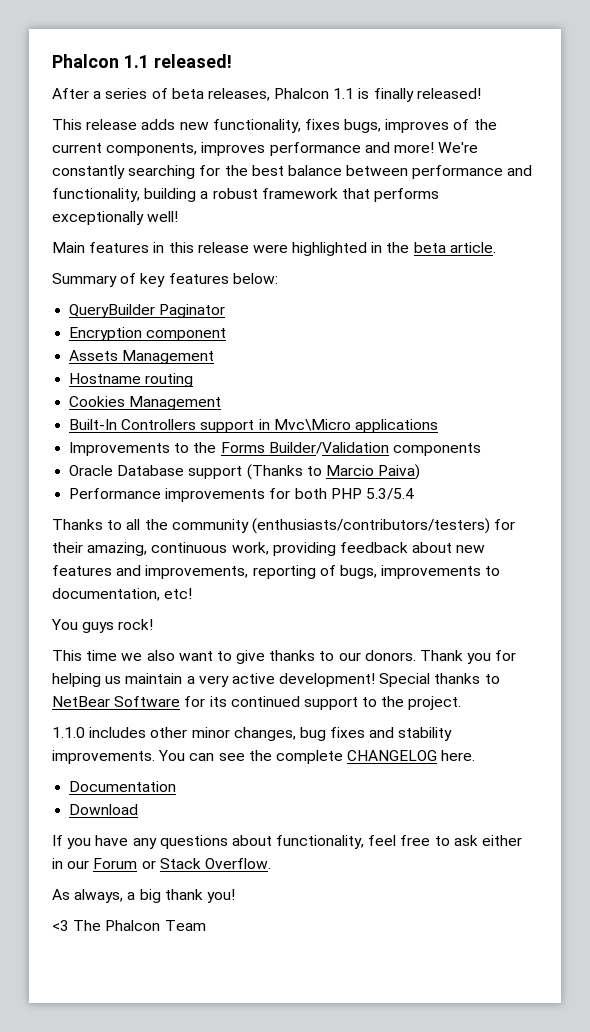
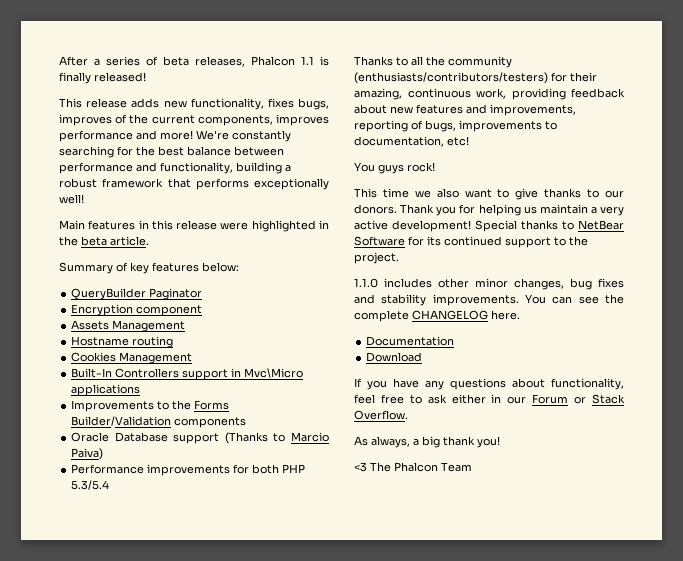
- Phalcon 1.1 released!

